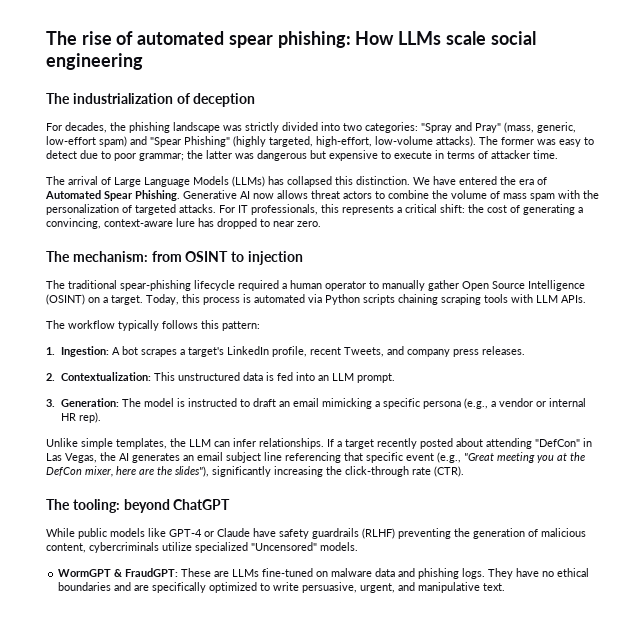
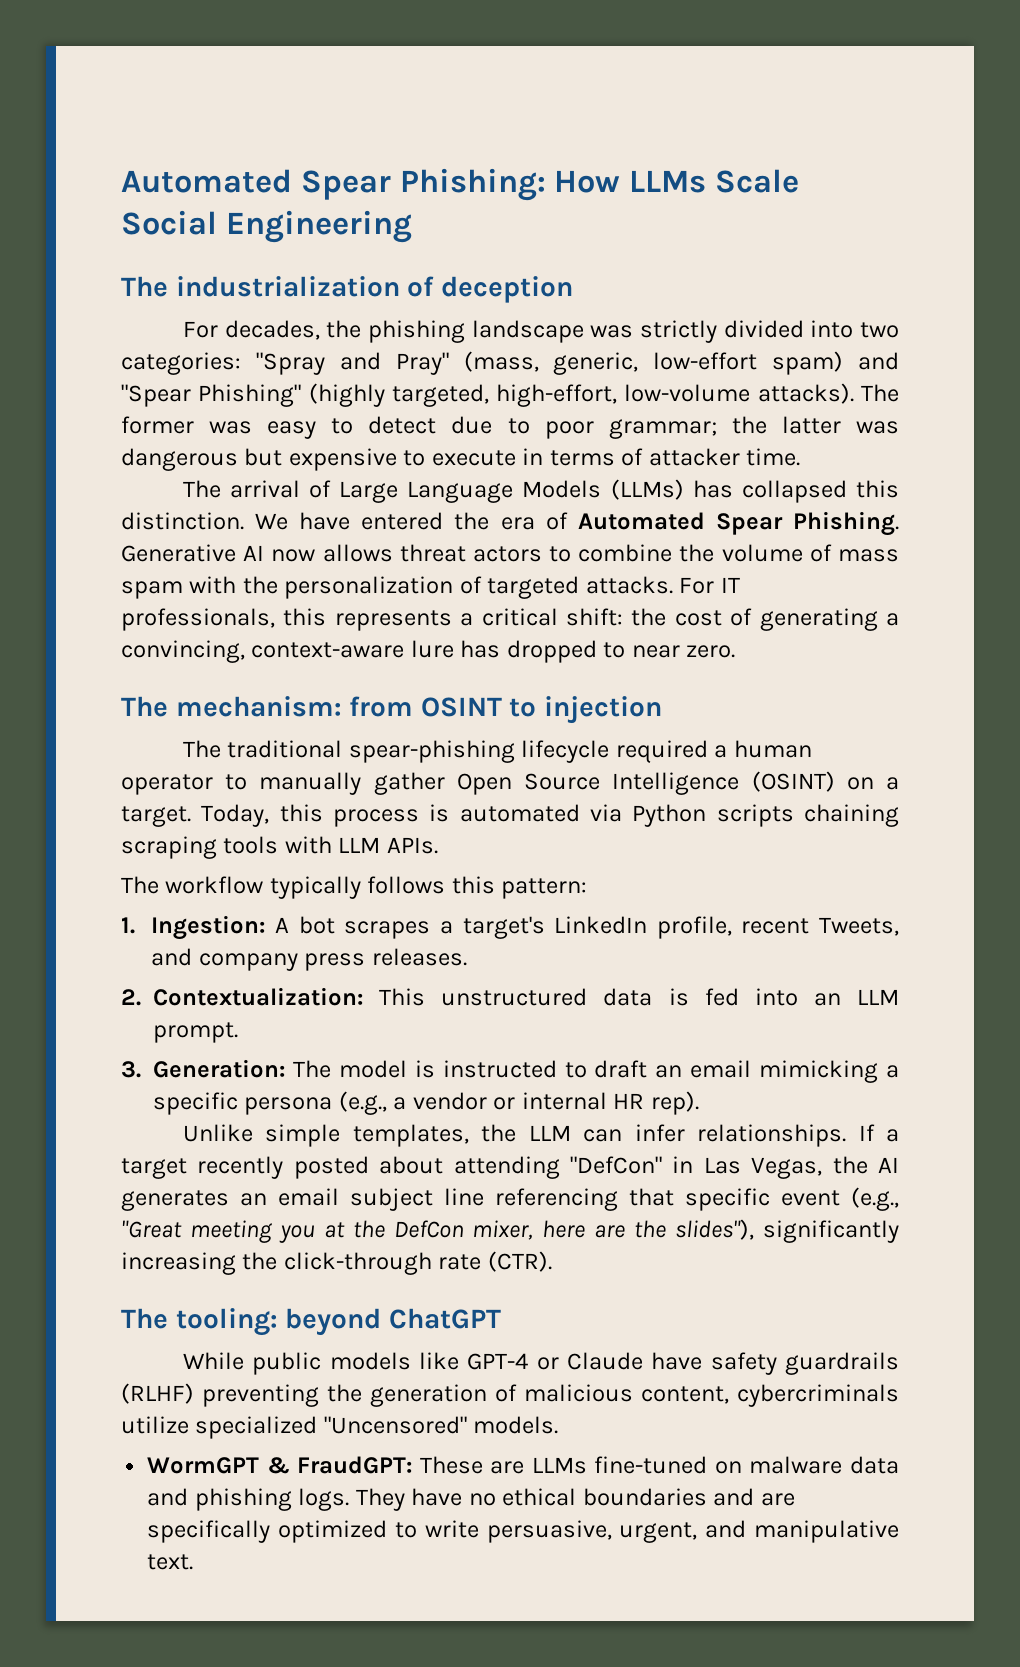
- The rise of automated spear phishing: How LLMs scale social engineering
+ Automated Spear Phishing: How LLMs Scale Social Engineering

